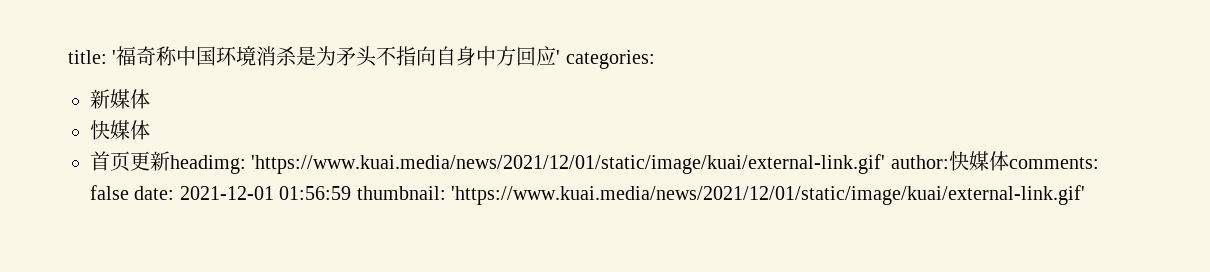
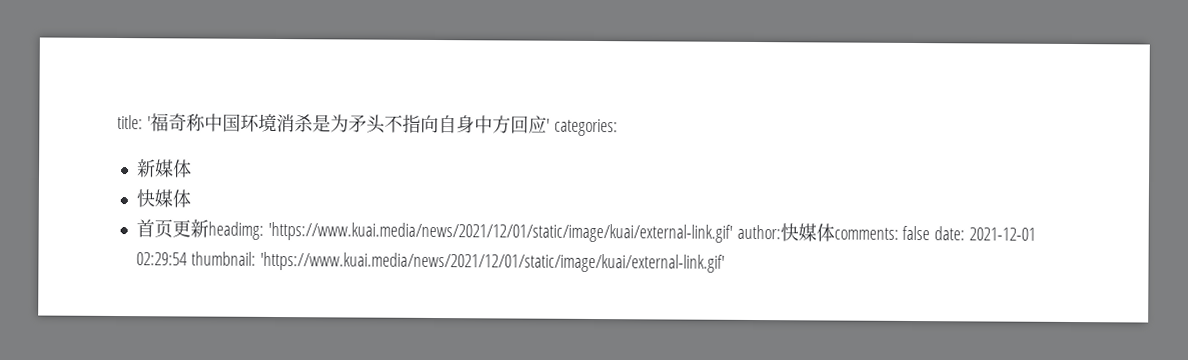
- 首页更新headimg: 'https://www.kuai.media/news/2021/12/01/static/image/kuai/external-link.gif' author:快媒体comments: false date: 2021-12-01 01:56:59 thumbnail: 'https://www.kuai.media/news/2021/12/01/static/image/kuai/external-link.gif'
+ 首页更新headimg: 'https://www.kuai.media/news/2021/12/01/static/image/kuai/external-link.gif' author:快媒体comments: false date: 2021-12-01 02:29:54 thumbnail: 'https://www.kuai.media/news/2021/12/01/static/image/kuai/external-link.gif'

